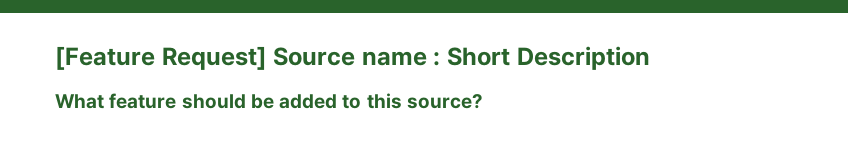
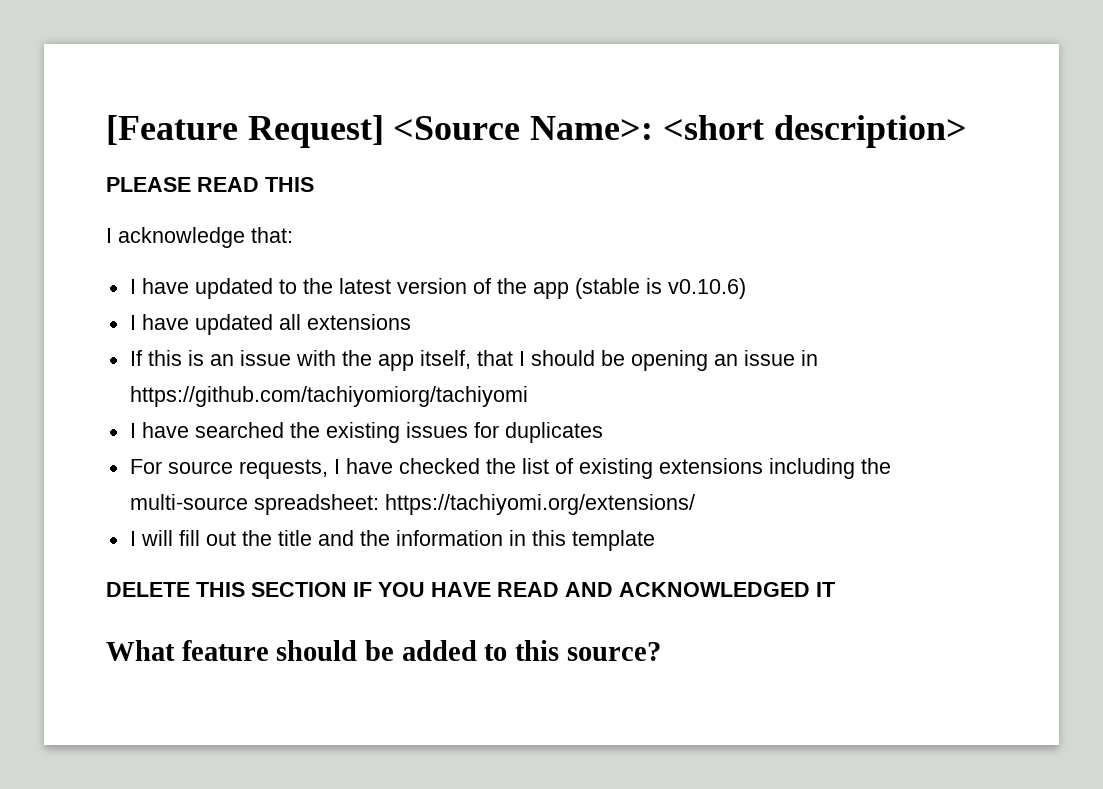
- [Feature Request] Source name : Short Description
+ [Feature Request] <Source Name>: <short description>
+ PLEASE READ THIS
+ I acknowledge that:
+ I have updated to the latest version of the app (stable is v0.10.6)
+ I have updated all extensions
+ If this is an issue with the app itself, that I should be opening an issue in https://github.com/tachiyomiorg/tachiyomi
+ I have searched the existing issues for duplicates
+ For source requests, I have checked the list of existing extensions including the multi-source spreadsheet: https://tachiyomi.org/extensions/
+ I will fill out the title and the information in this template
+ DELETE THIS SECTION IF YOU HAVE READ AND ACKNOWLEDGED IT

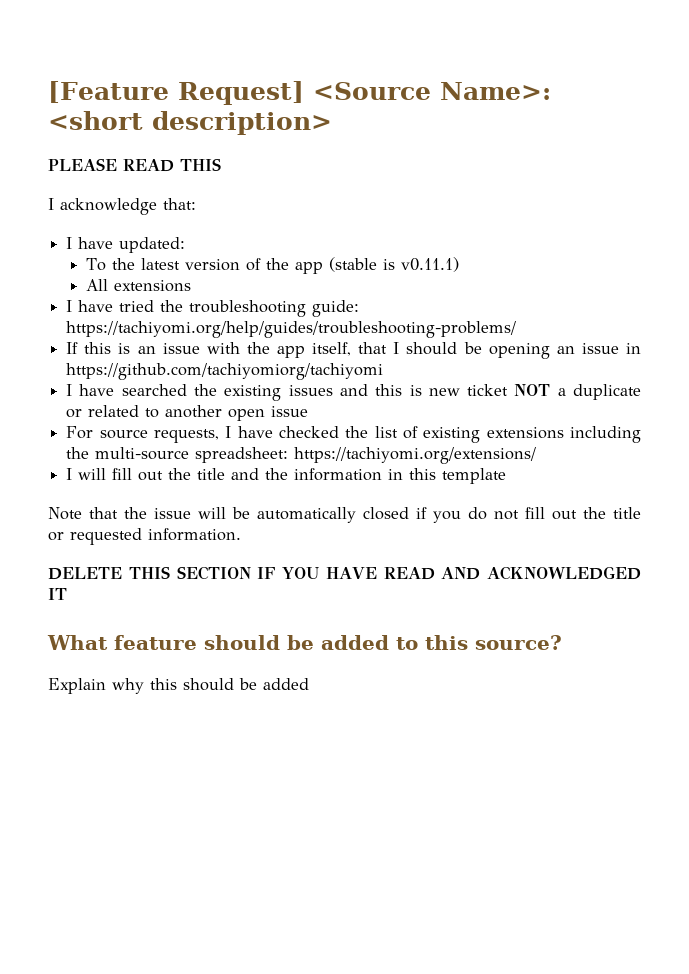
- I have updated to the latest version of the app (stable is v0.10.6)
- I have updated all extensions
+ I have updated:
+ To the latest version of the app (stable is v0.11.1)
+ All extensions
+ I have tried the troubleshooting guide: https://tachiyomi.org/help/guides/troubleshooting-problems/
- I have searched the existing issues for duplicates
+ I have searched the existing issues and this is new ticket NOT a duplicate or related to another open issue
+ Note that the issue will be automatically closed if you do not fill out the title or requested information.
+ Explain why this should be added

